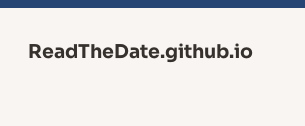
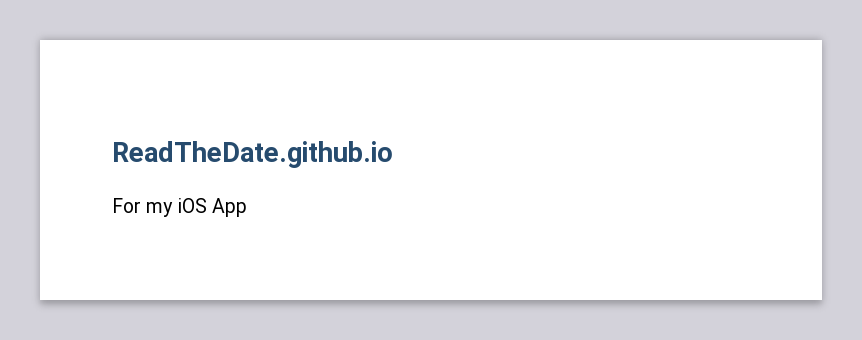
+ For my iOS App

